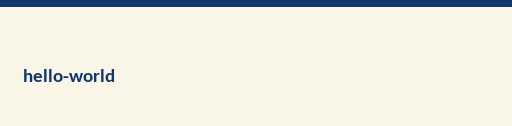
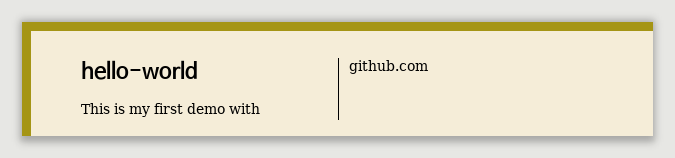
+ This is my first demo with github.com

